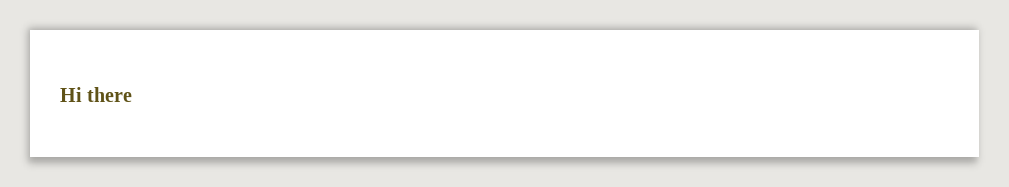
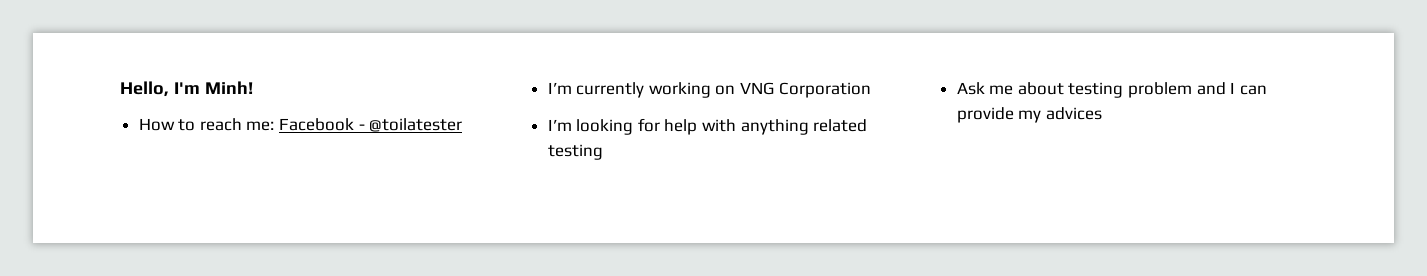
- Hi there
+ Hello, I'm Minh!
+ How to reach me: Facebook - @toilatester
+ I’m currently working on VNG Corporation
+ I’m looking for help with anything related testing
+ Ask me about testing problem and I can provide my advices

